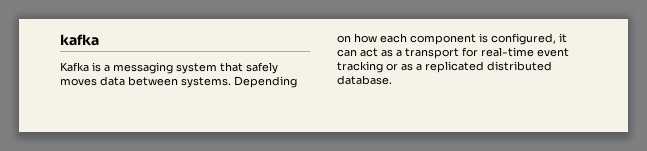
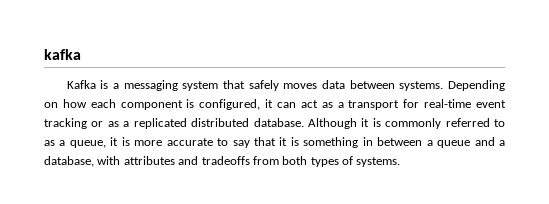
+ Although it is commonly referred to as a queue, it is more accurate to say that it is something in between a queue and a database, with attributes and tradeoffs from both types of systems.

